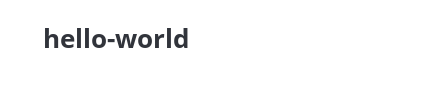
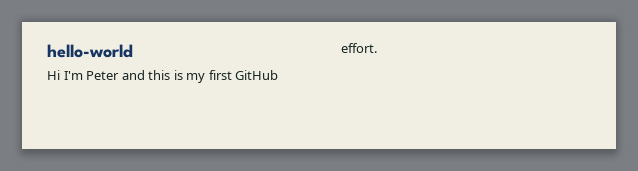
+ Hi I'm Peter and this is my first GitHub effort.

